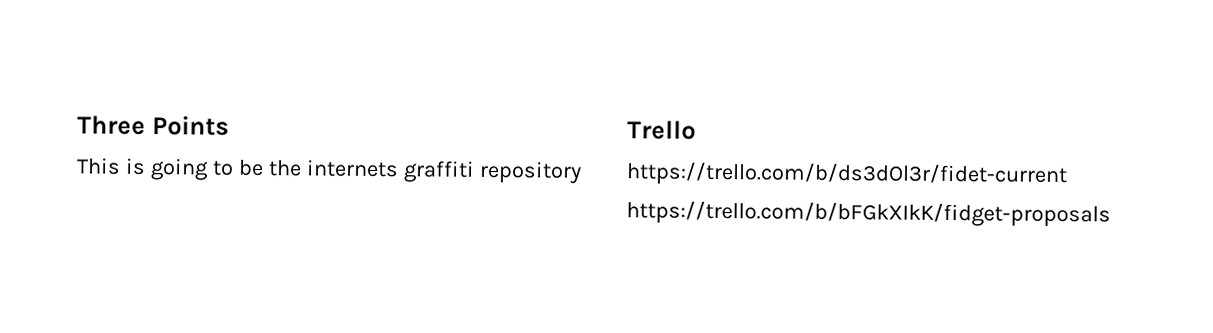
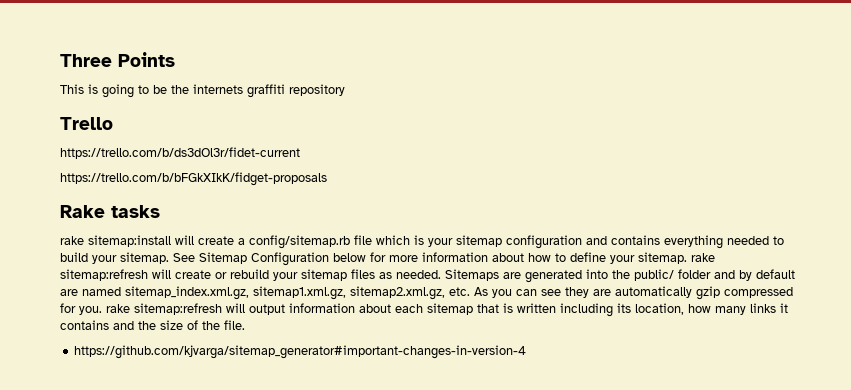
+ Rake tasks
+ rake sitemap:install will create a config/sitemap.rb file which is your sitemap configuration and contains everything needed to build your sitemap. See Sitemap Configuration below for more information about how to define your sitemap. rake sitemap:refresh will create or rebuild your sitemap files as needed. Sitemaps are generated into the public/ folder and by default are named sitemap_index.xml.gz, sitemap1.xml.gz, sitemap2.xml.gz, etc. As you can see they are automatically gzip compressed for you. rake sitemap:refresh will output information about each sitemap that is written including its location, how many links it contains and the size of the file.
+ https://github.com/kjvarga/sitemap_generator#important-changes-in-version-4

